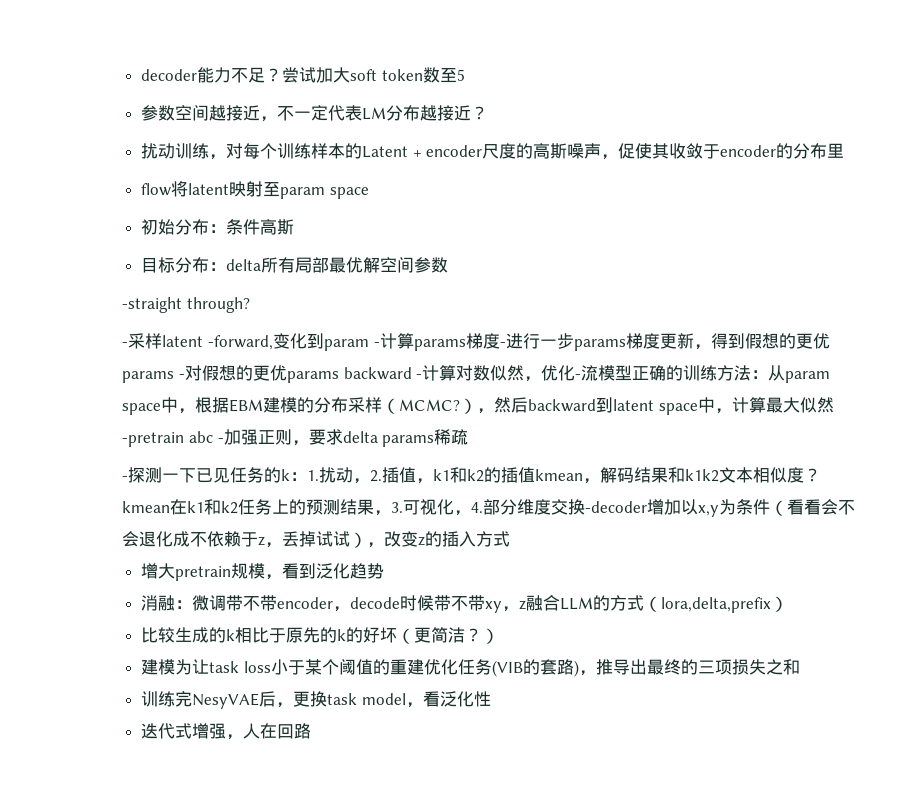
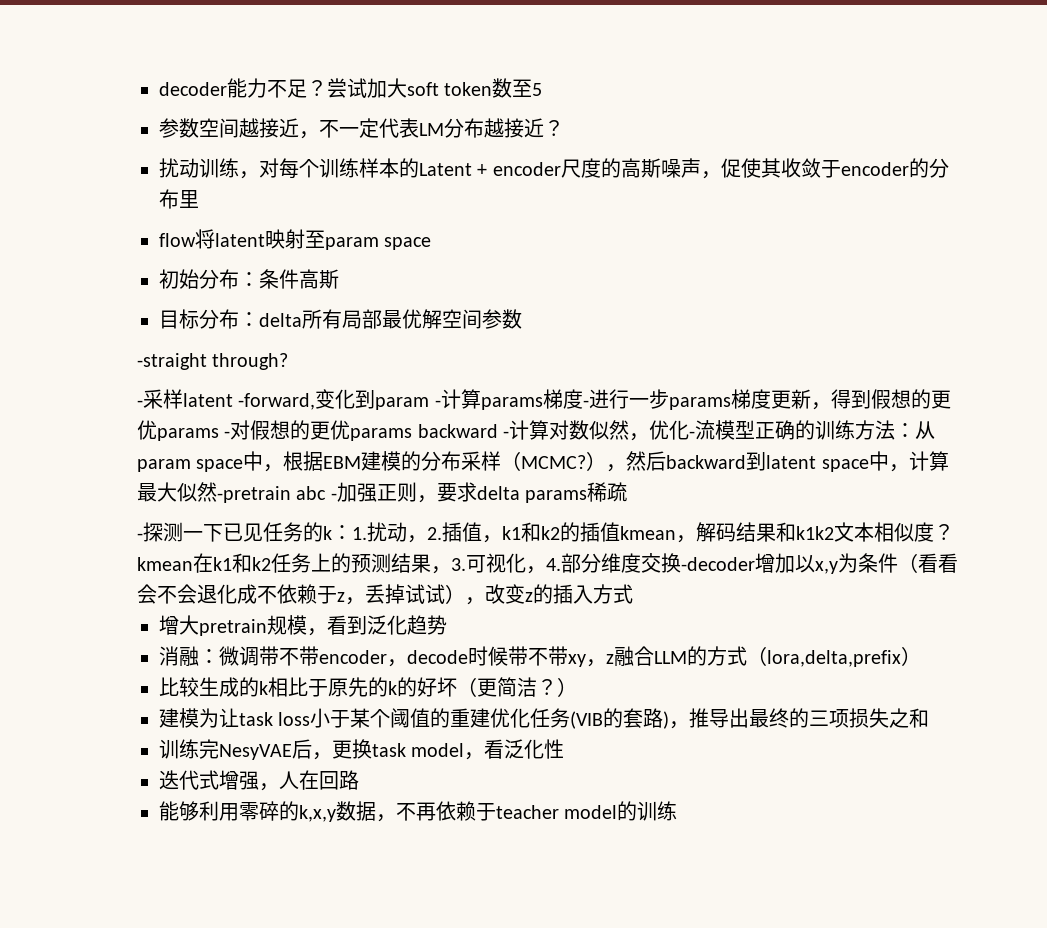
+ 能够利用零碎的k,x,y数据，不再依赖于teacher model的训练

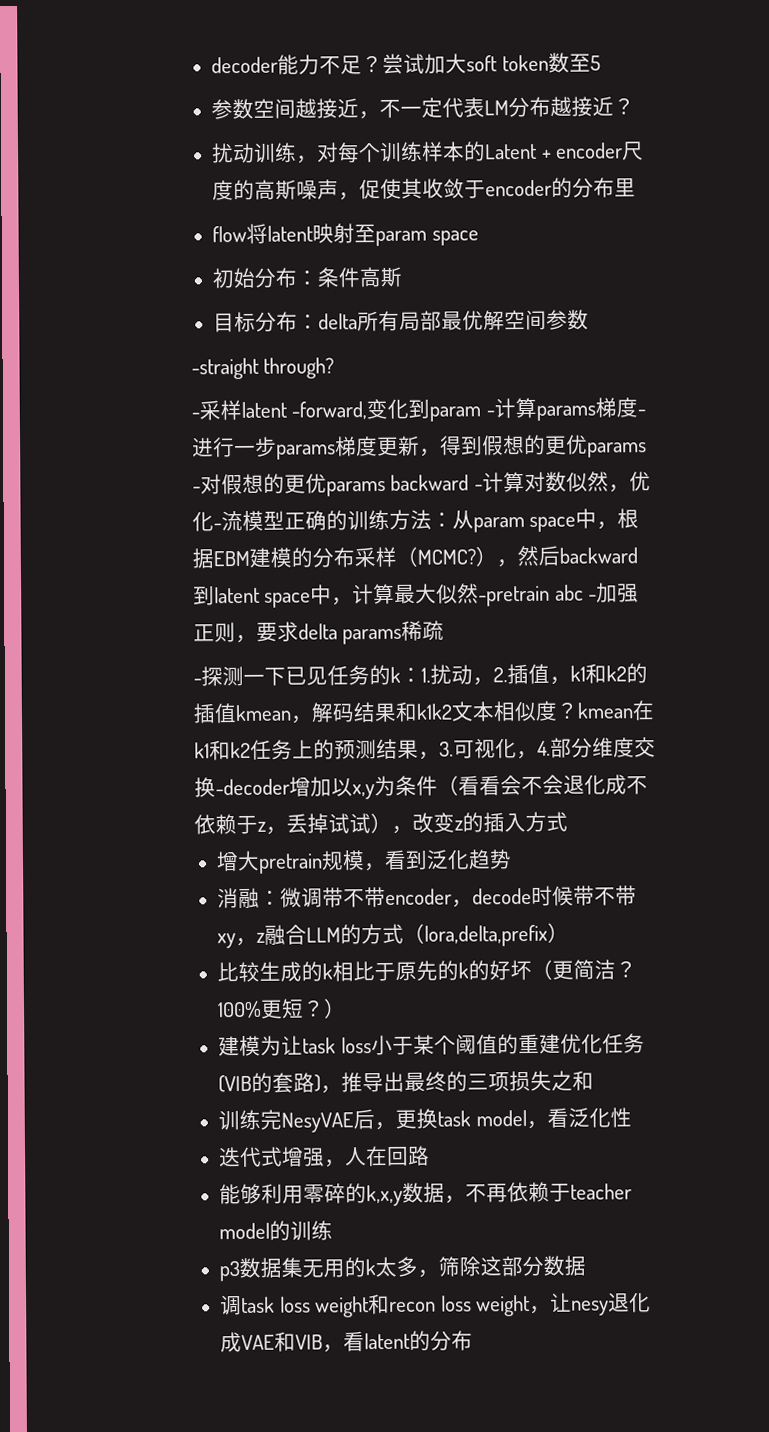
- 比较生成的k相比于原先的k的好坏（更简洁？）
+ 比较生成的k相比于原先的k的好坏（更简洁？100%更短？）
+ p3数据集无用的k太多，筛除这部分数据
+ 调task loss weight和recon loss weight，让nesy退化成VAE和VIB，看latent的分布

